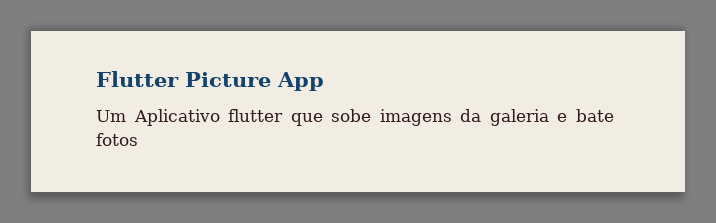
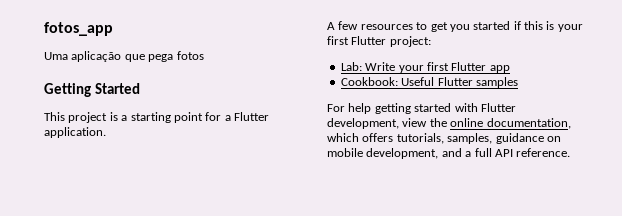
- Flutter Picture App
- Um Aplicativo flutter que sobe imagens da galeria e bate fotos
+ fotos_app
+ Uma aplicação que pega fotos
+ Getting Started
+ This project is a starting point for a Flutter application.
+ A few resources to get you started if this is your first Flutter project:
+ Lab: Write your first Flutter app
+ Cookbook: Useful Flutter samples
+ For help getting started with Flutter development, view the online documentation, which offers tutorials, samples, guidance on mobile development, and a full API reference.

